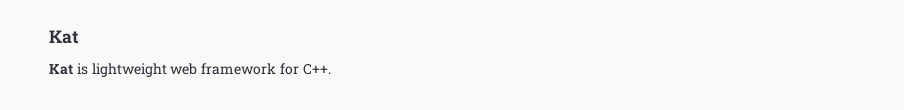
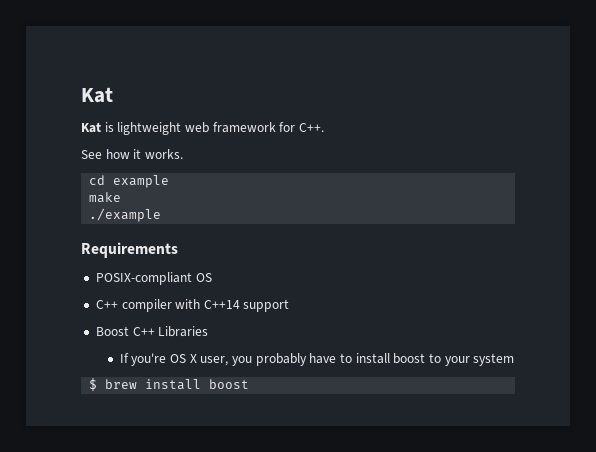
+ See how it works.
+ cd example
+ make
+ ./example
+ Requirements
+ POSIX-compliant OS
+ C++ compiler with C++14 support
+ Boost C++ Libraries
+ If you're OS X user, you probably have to install boost to your system
+ $ brew install boost

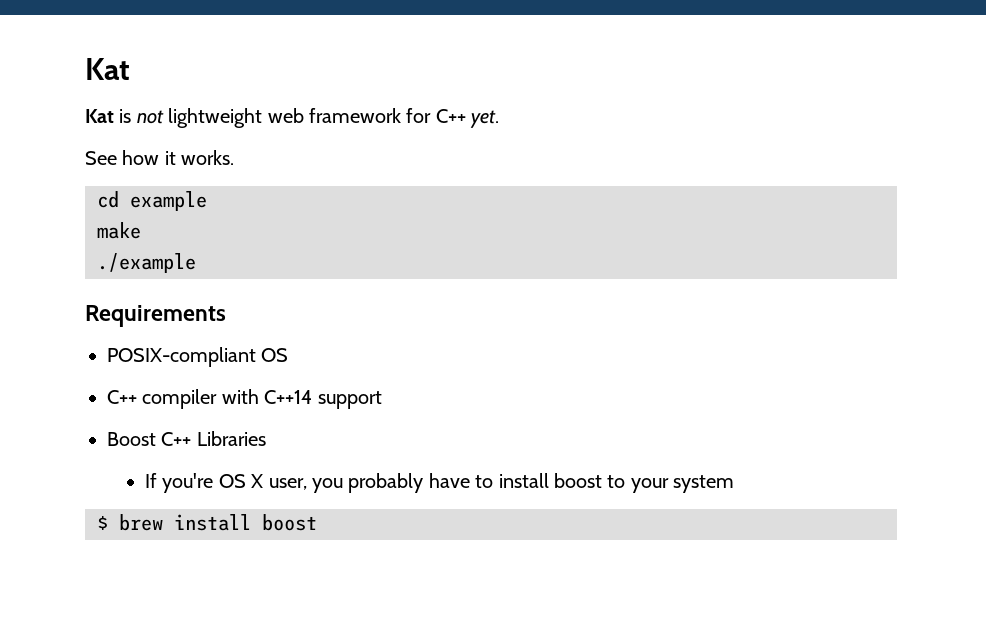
- Kat is lightweight web framework for C++.
+ Kat is not lightweight web framework for C++ yet.

